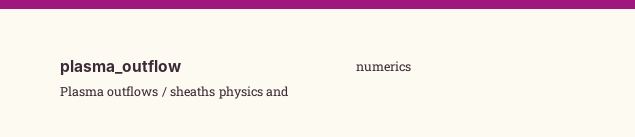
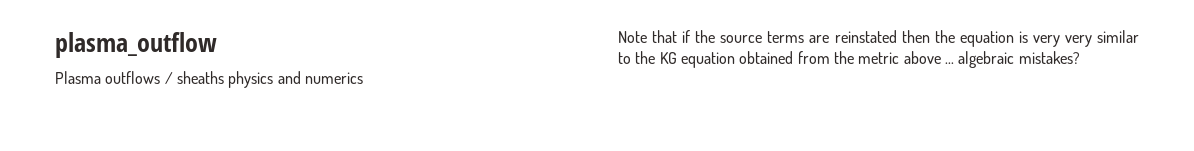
+ Note that if the source terms are reinstated then the equation is very very similar to the KG equation obtained from the metric above ... algebraic mistakes?

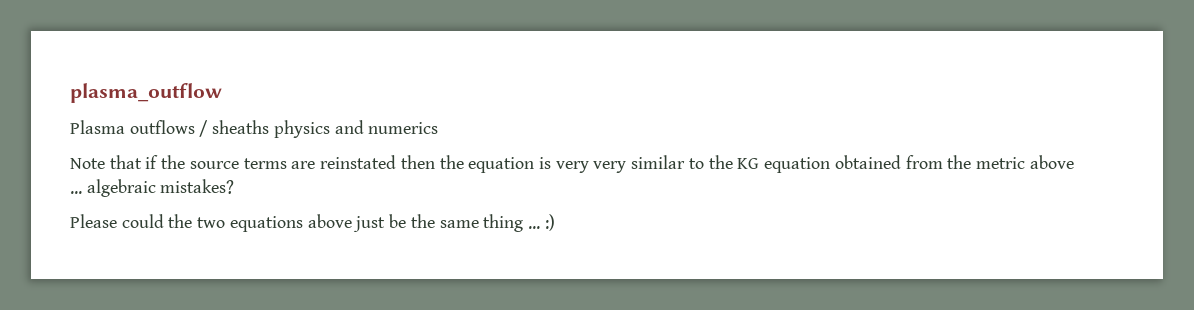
+ Please could the two equations above just be the same thing ... :)

